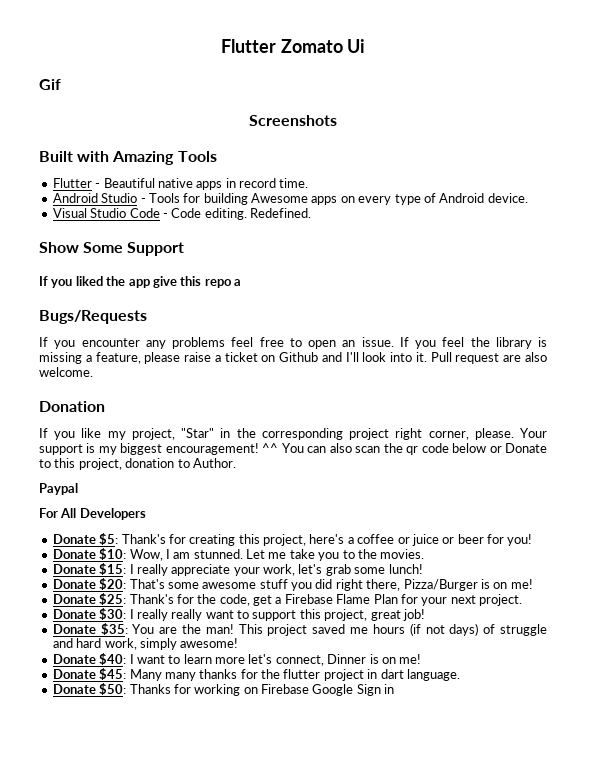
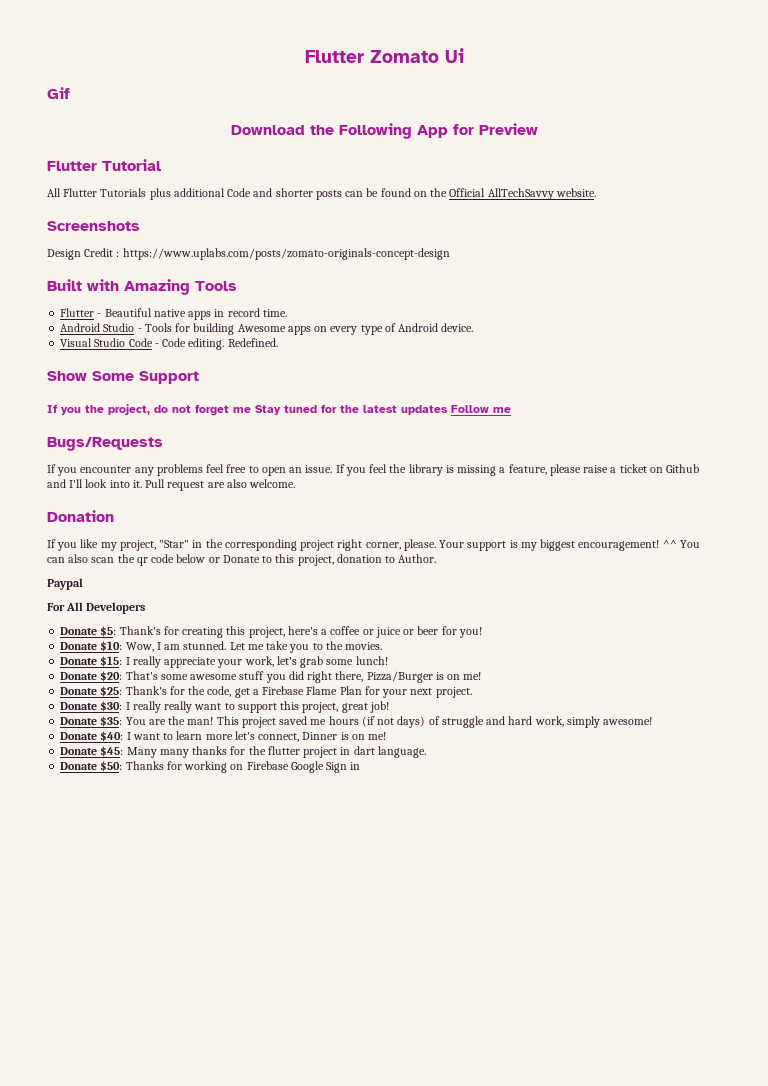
+ Download the Following App for Preview
+ Flutter Tutorial
+ All Flutter Tutorials plus additional Code and shorter posts can be found on the Official AllTechSavvy website.
  Screenshots
+ Design Credit : https://www.uplabs.com/posts/zomato-originals-concept-design
- If you liked the app give this repo a
+ If you the project, do not forget me Stay tuned for the latest updates Follow me

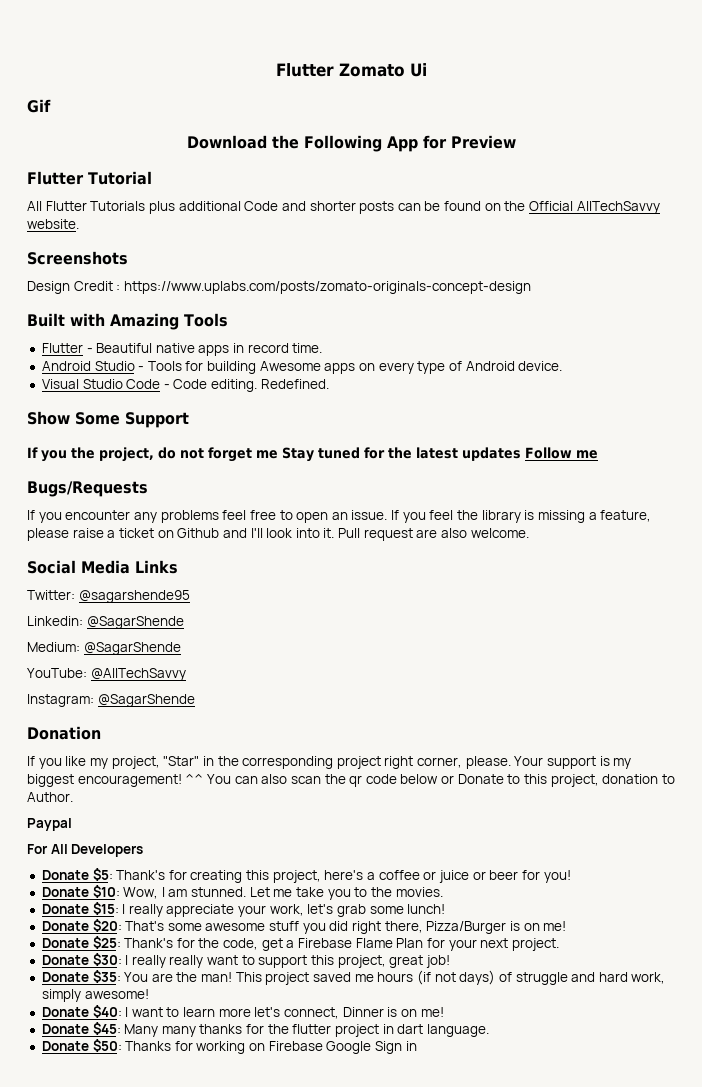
+ Social Media Links
+ Twitter: @sagarshende95
+ Linkedin: @SagarShende
+ Medium: @SagarShende
+ YouTube: @AllTechSavvy
+ Instagram: @SagarShende

